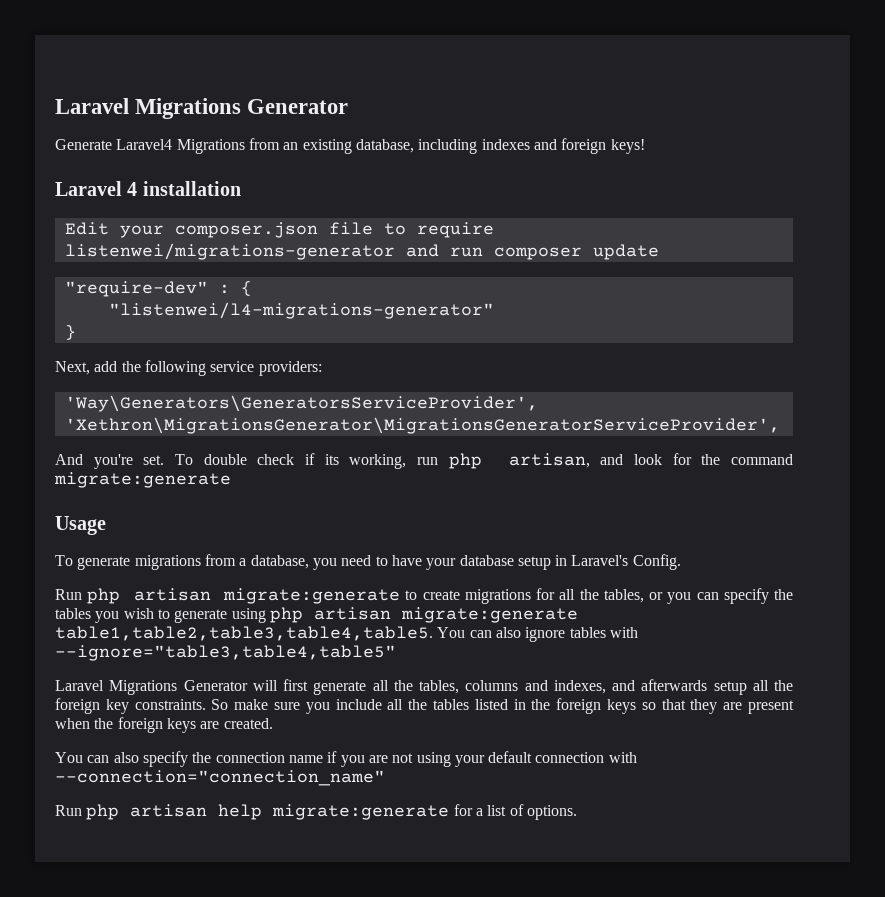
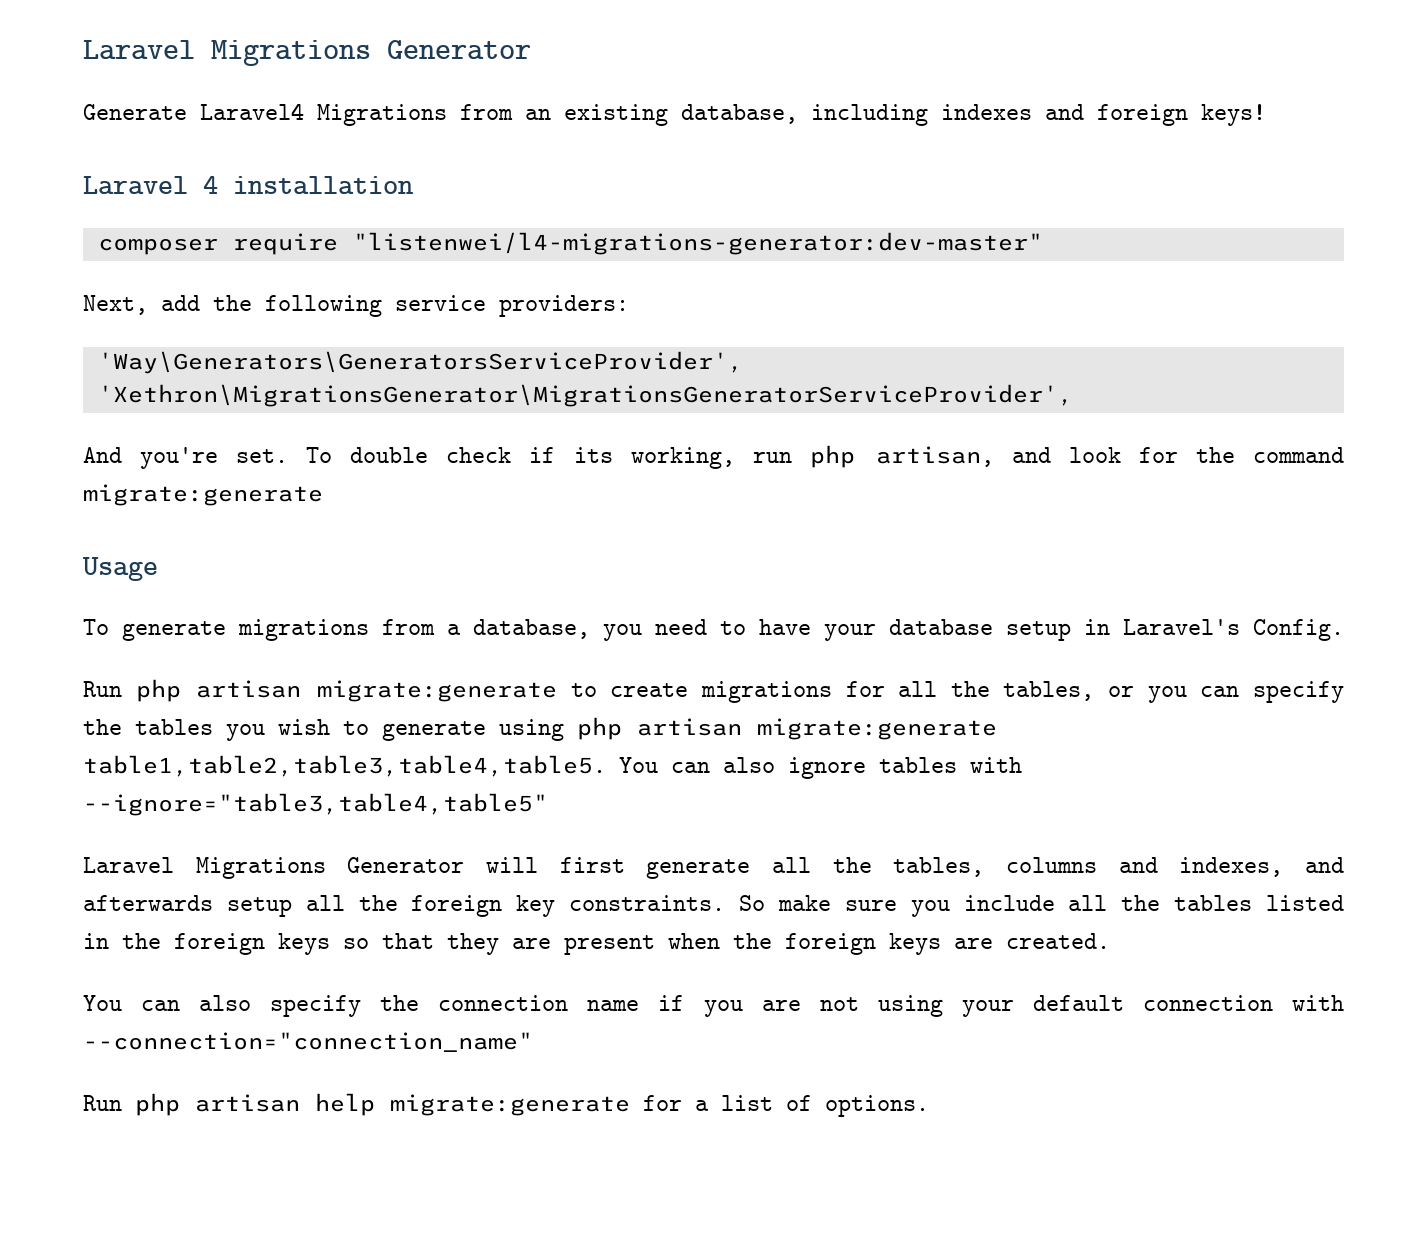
- Edit your composer.json file to require listenwei/migrations-generator and run composer update
- "require-dev" : {
- "listenwei/l4-migrations-generator"
- }
+ composer require "listenwei/l4-migrations-generator:dev-master"

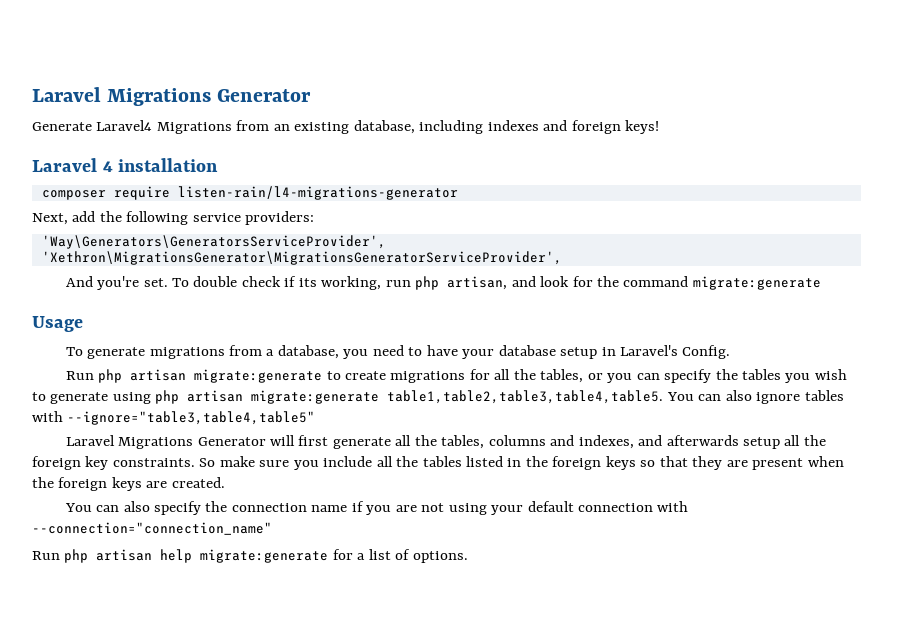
- composer require "listenwei/l4-migrations-generator:dev-master"
+ composer require listen-rain/l4-migrations-generator

